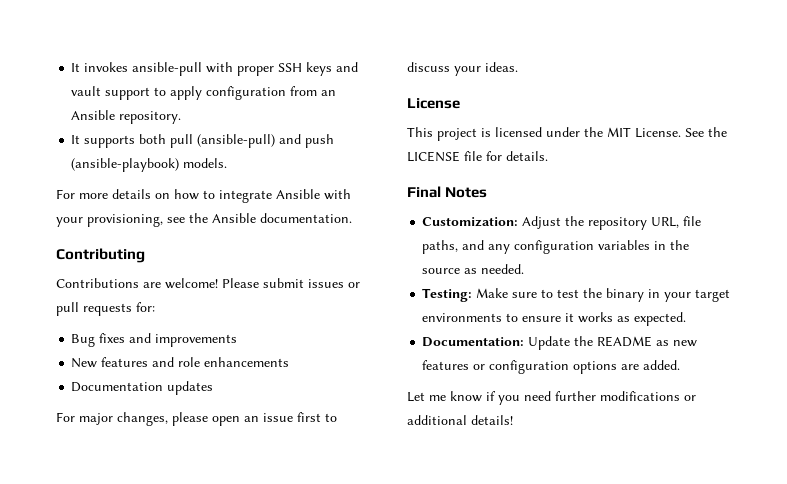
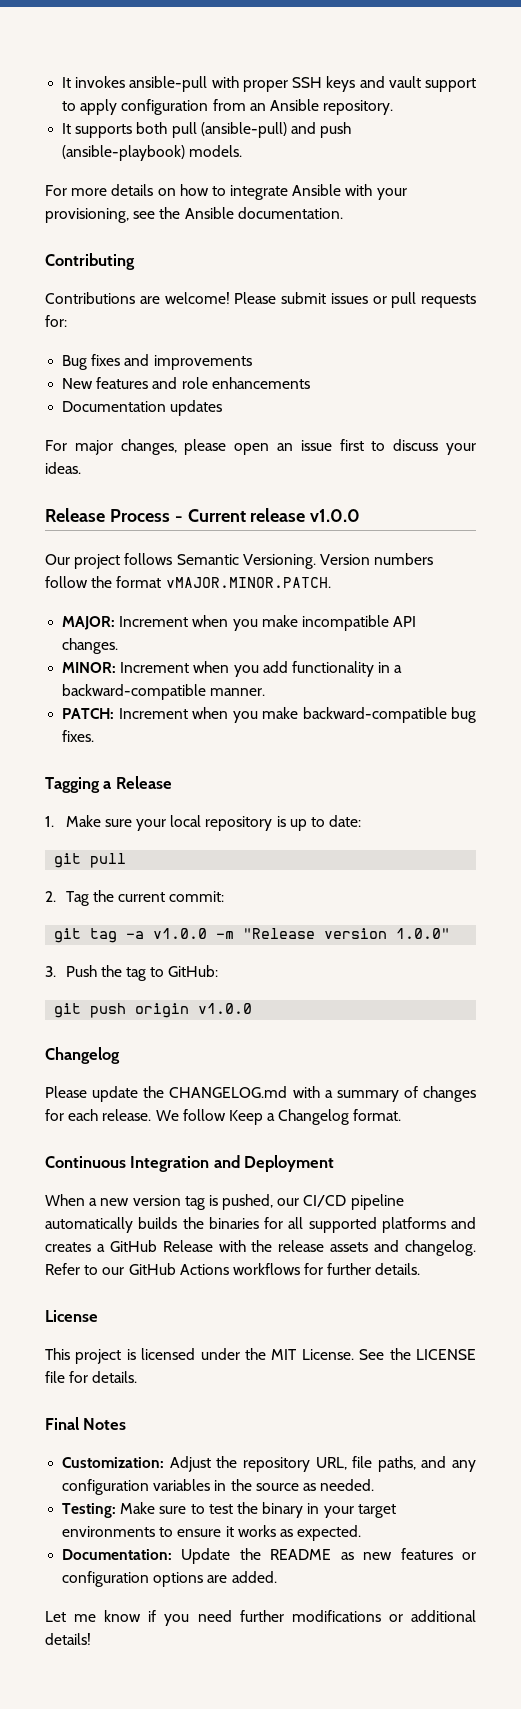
+ Release Process - Current release v1.0.0
+ Our project follows Semantic Versioning. Version numbers follow the format vMAJOR.MINOR.PATCH.
+ MAJOR: Increment when you make incompatible API changes.
+ MINOR: Increment when you add functionality in a backward-compatible manner.
+ PATCH: Increment when you make backward-compatible bug fixes.
+ Tagging a Release
+ 1. Make sure your local repository is up to date:
+ git pull
+ 2. Tag the current commit:
+ git tag -a v1.0.0 -m "Release version 1.0.0"
+ 3. Push the tag to GitHub:
+ git push origin v1.0.0
+ Changelog
+ Please update the CHANGELOG.md with a summary of changes for each release. We follow Keep a Changelog format.
+ Continuous Integration and Deployment
+ When a new version tag is pushed, our CI/CD pipeline automatically builds the binaries for all supported platforms and creates a GitHub Release with the release assets and changelog. Refer to our GitHub Actions workflows for further details.

